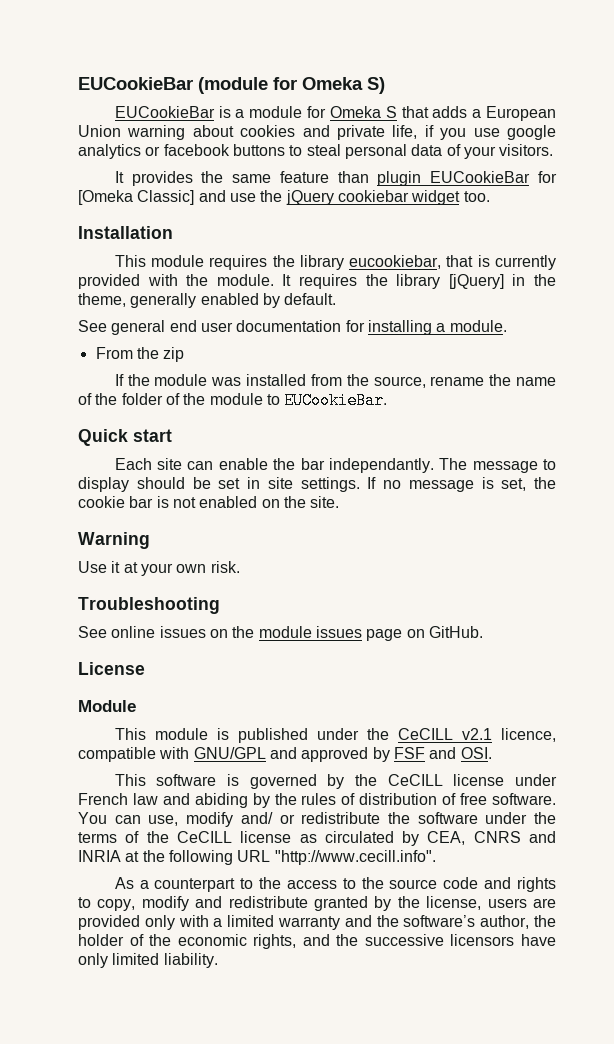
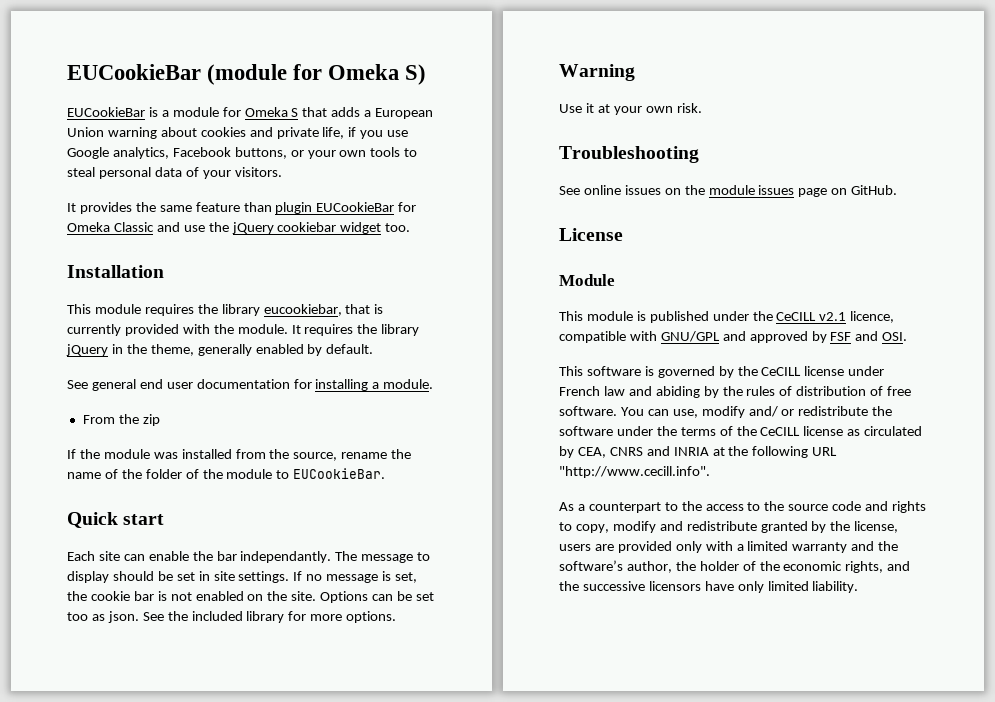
- EUCookieBar is a module for Omeka S that adds a European Union warning about cookies and private life, if you use google analytics or facebook buttons to steal personal data of your visitors.
+ EUCookieBar is a module for Omeka S that adds a European Union warning about cookies and private life, if you use Google analytics, Facebook buttons, or your own tools to steal personal data of your visitors.
- It provides the same feature than plugin EUCookieBar for [Omeka Classic] and use the jQuery cookiebar widget too.
+ It provides the same feature than plugin EUCookieBar for Omeka Classic and use the jQuery cookiebar widget too.
- It requires the library [jQuery] in the theme, generally enabled by default.
+ It requires the library jQuery in the theme, generally enabled by default.
+ Options can be set too as json. See the included library for more options.

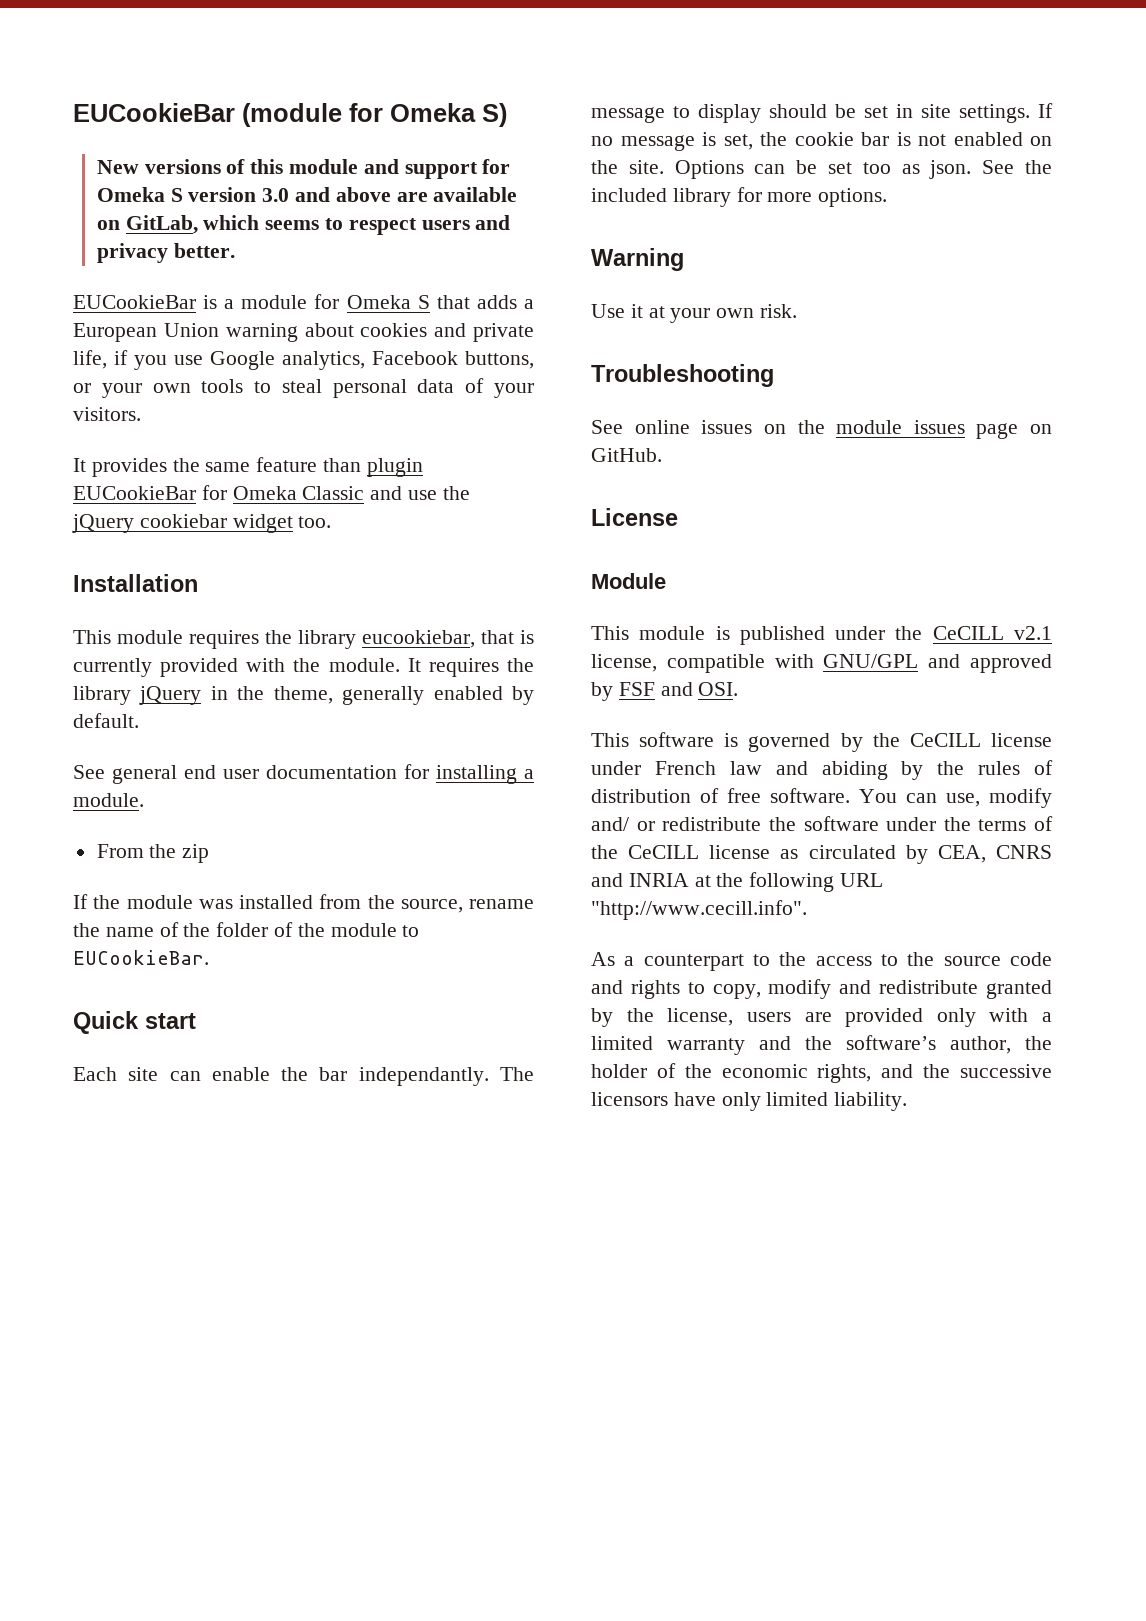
+ New versions of this module and support for Omeka S version 3.0 and above are available on GitLab, which seems to respect users and privacy better.
- This module is published under the CeCILL v2.1 licence, compatible with GNU/GPL and approved by FSF and OSI.
+ This module is published under the CeCILL v2.1 license, compatible with GNU/GPL and approved by FSF and OSI.

